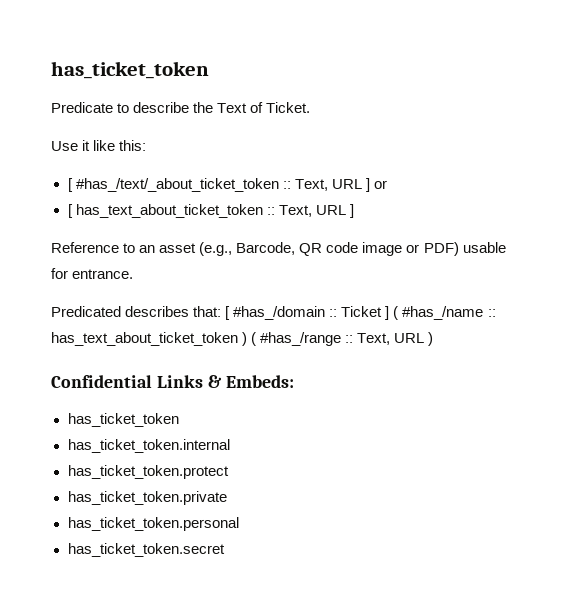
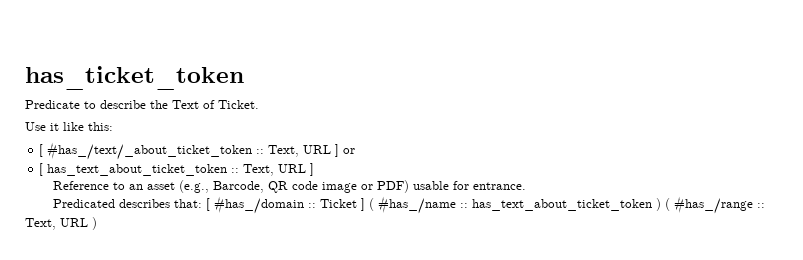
- Confidential Links & Embeds:
- has_ticket_token
- has_ticket_token.internal
- has_ticket_token.protect
- has_ticket_token.private
- has_ticket_token.personal
- has_ticket_token.secret

